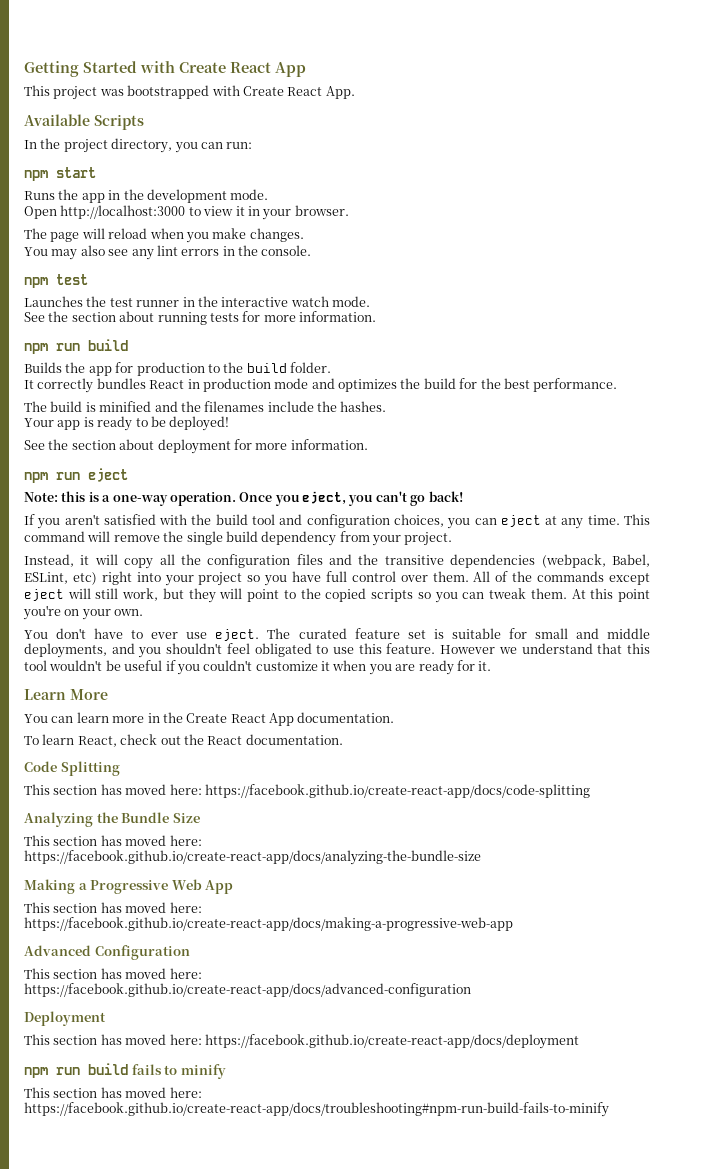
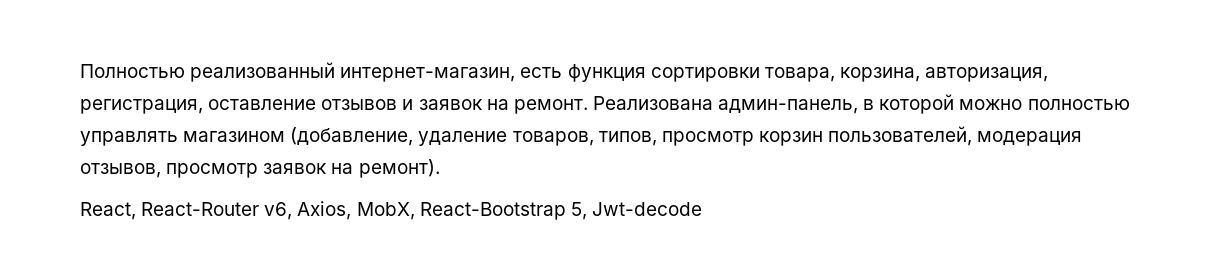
- Getting Started with Create React App
- This project was bootstrapped with Create React App.
- Available Scripts
- In the project directory, you can run:
- npm start
- Runs the app in the development mode.
- Open http://localhost:3000 to view it in your browser.
- The page will reload when you make changes.
- You may also see any lint errors in the console.
- npm test
- Launches the test runner in the interactive watch mode.
- See the section about running tests for more information.
- npm run build
- Builds the app for production to the build folder.
- It correctly bundles React in production mode and optimizes the build for the best performance.
- The build is minified and the filenames include the hashes.
- Your app is ready to be deployed!
- See the section about deployment for more information.
- npm run eject
- Note: this is a one-way operation. Once you eject, you can't go back!
- If you aren't satisfied with the build tool and configuration choices, you can eject at any time. This command will remove the single build dependency from your project.
- Instead, it will copy all the configuration files and the transitive dependencies (webpack, Babel, ESLint, etc) right into your project so you have full control over them. All of the commands except eject will still work, but they will point to the copied scripts so you can tweak them. At this point you're on your own.
- You don't have to ever use eject. The curated feature set is suitable for small and middle deployments, and you shouldn't feel obligated to use this feature. However we understand that this tool wouldn't be useful if you couldn't customize it when you are ready for it.
- Learn More
- You can learn more in the Create React App documentation.
- To learn React, check out the React documentation.
- Code Splitting
- This section has moved here: https://facebook.github.io/create-react-app/docs/code-splitting
- Analyzing the Bundle Size
- This section has moved here: https://facebook.github.io/create-react-app/docs/analyzing-the-bundle-size
- Making a Progressive Web App
- This section has moved here: https://facebook.github.io/create-react-app/docs/making-a-progressive-web-app
- Advanced Configuration
- This section has moved here: https://facebook.github.io/create-react-app/docs/advanced-configuration
- Deployment
- This section has moved here: https://facebook.github.io/create-react-app/docs/deployment
- npm run build fails to minify
- This section has moved here: https://facebook.github.io/create-react-app/docs/troubleshooting#npm-run-build-fails-to-minify
+ Полностью реализованный интернет-магазин, есть функция сортировки товара, корзина, авторизация, регистрация, оставление отзывов и заявок на ремонт. Реализована админ-панель, в которой можно полностью управлять магазином (добавление, удаление товаров, типов, просмотр корзин пользователей, модерация отзывов, просмотр заявок на ремонт).
+ React, React-Router v6, Axios, MobX, React-Bootstrap 5, Jwt-decode

